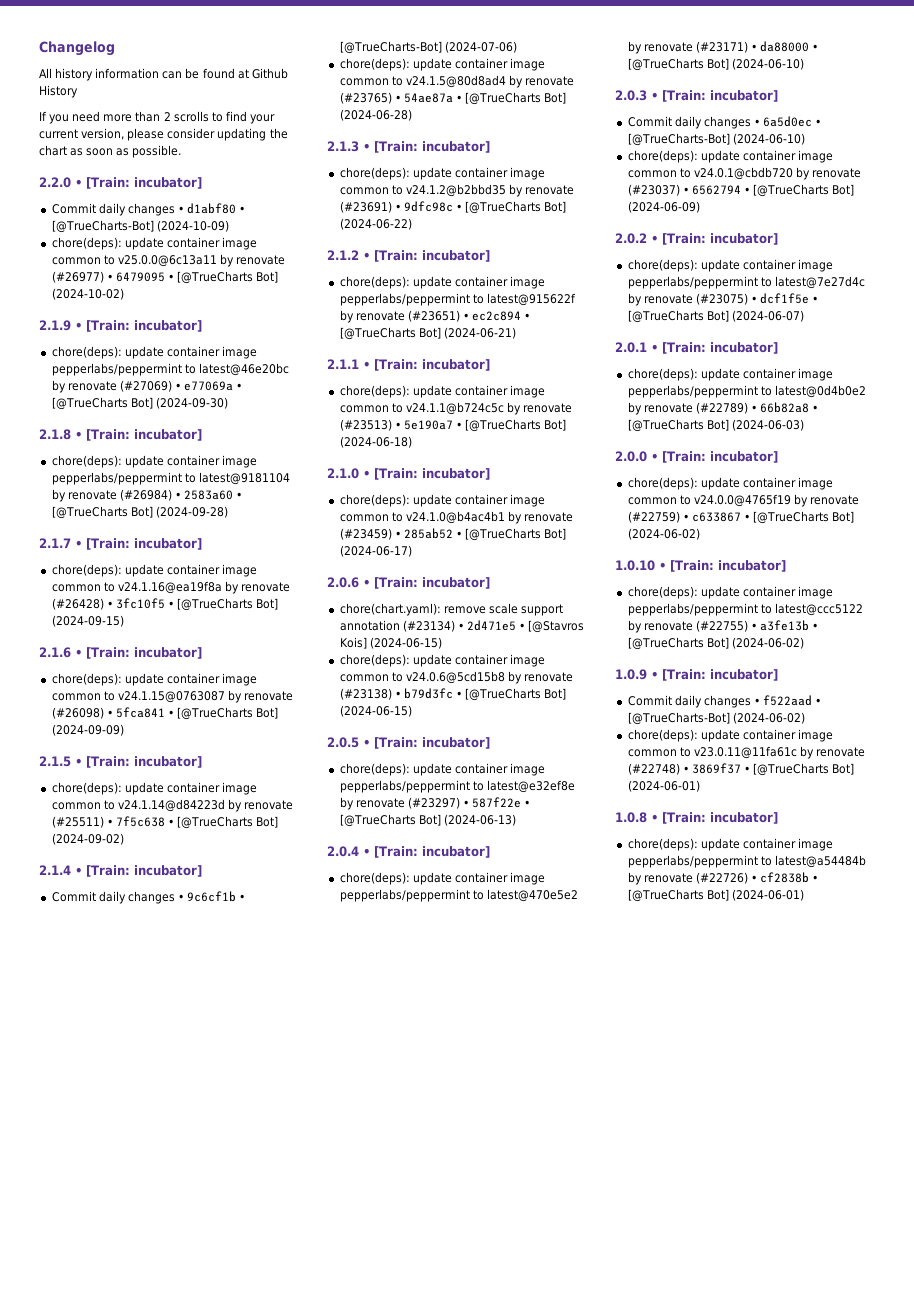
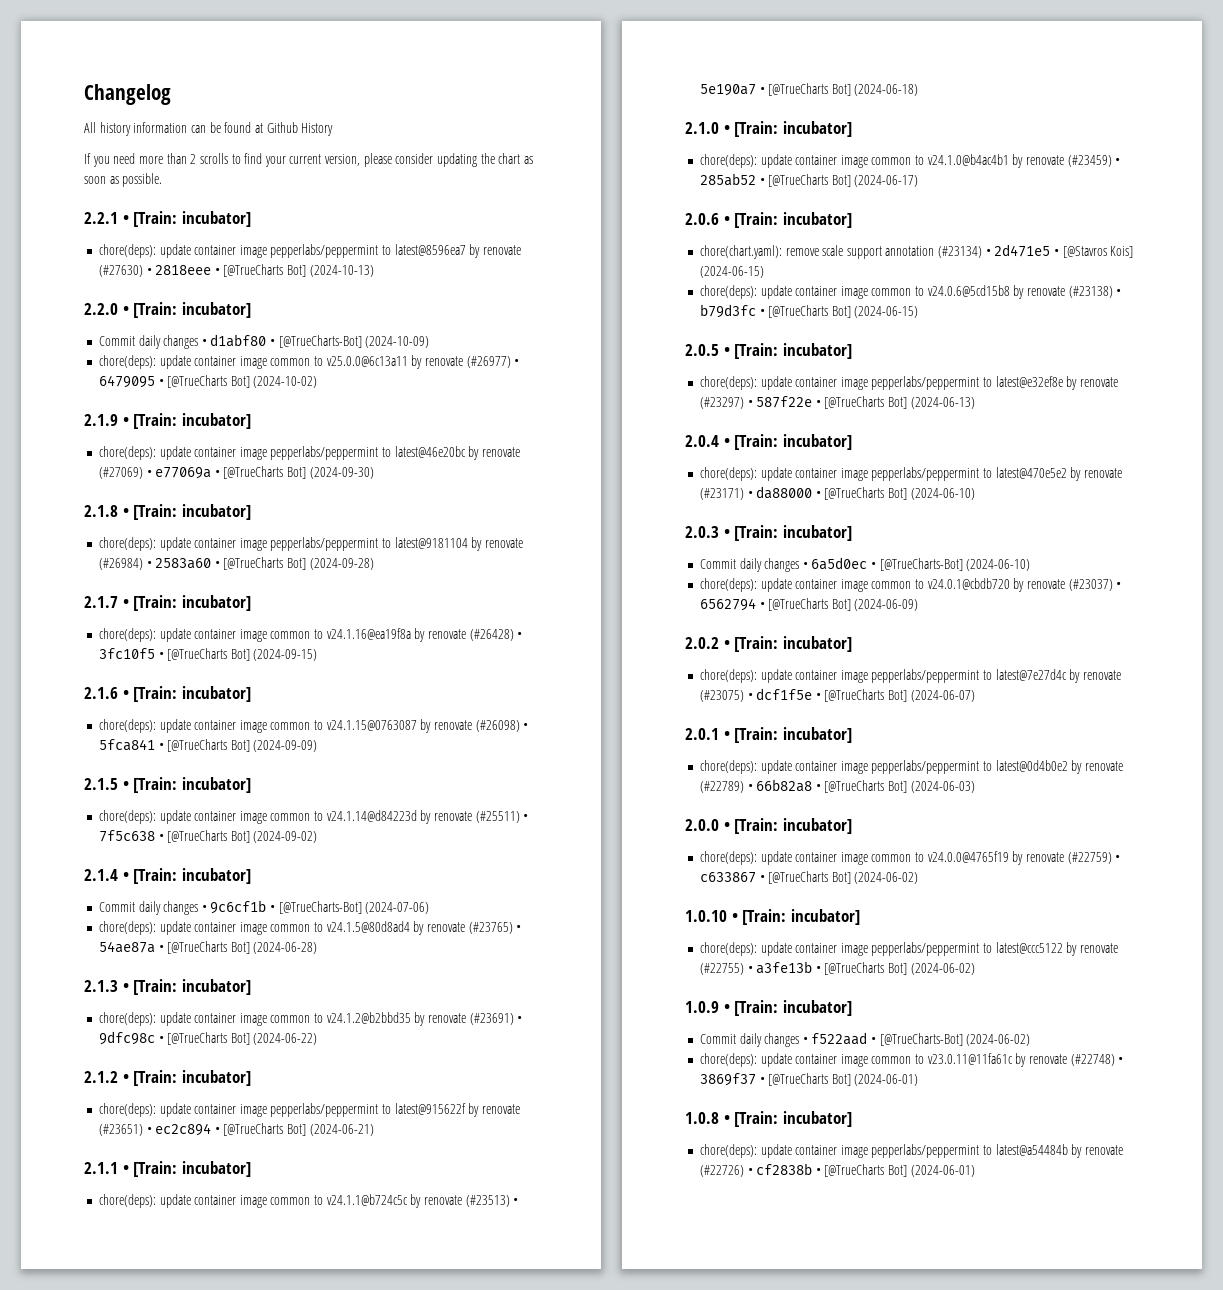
+ 2.2.1 • [Train: incubator]
+ chore(deps): update container image pepperlabs/peppermint to latest@8596ea7 by renovate (#27630) • 2818eee • [@TrueCharts Bot] (2024-10-13)

